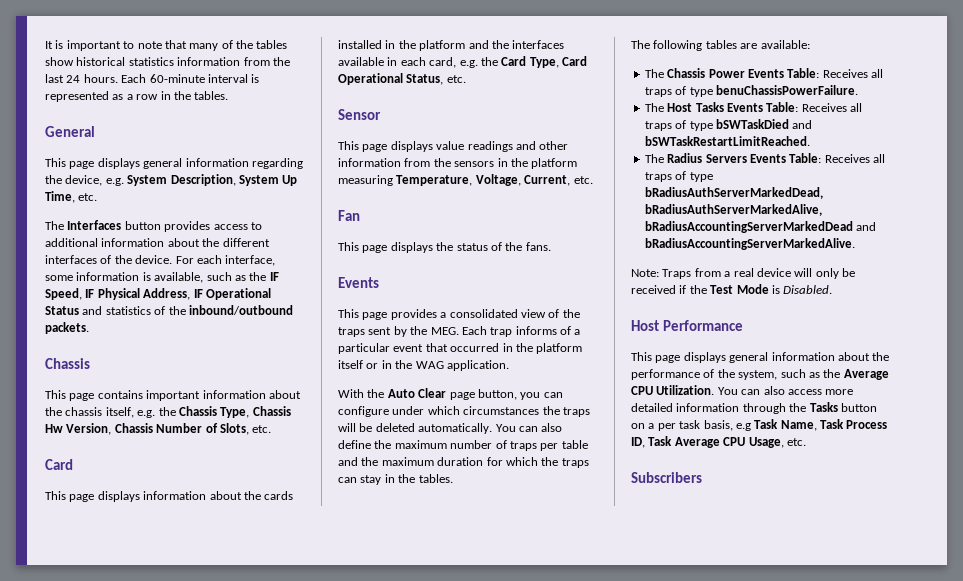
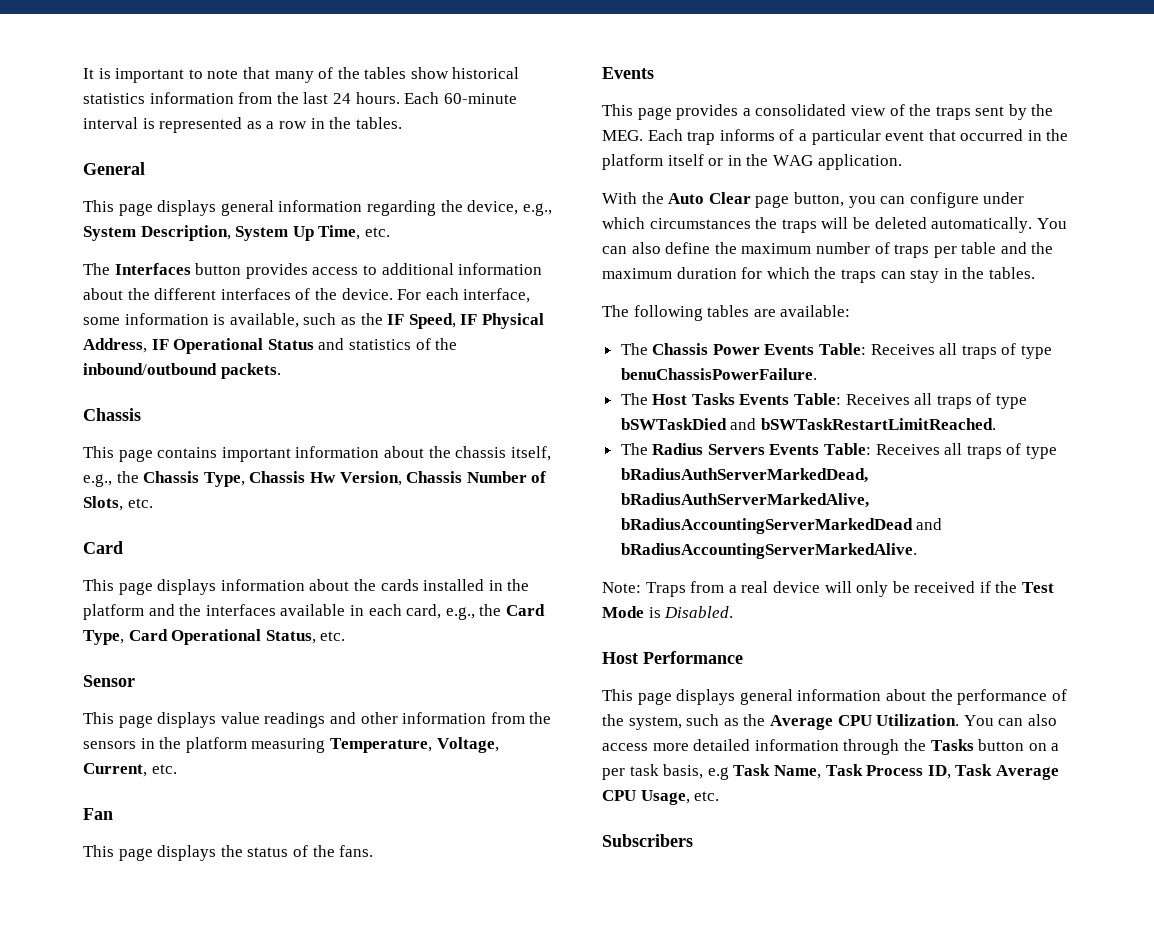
- This page displays general information regarding the device, e.g. System Description, System Up Time, etc.
+ This page displays general information regarding the device, e.g., System Description, System Up Time, etc.
- This page contains important information about the chassis itself, e.g. the Chassis Type, Chassis Hw Version, Chassis Number of Slots, etc.
+ This page contains important information about the chassis itself, e.g., the Chassis Type, Chassis Hw Version, Chassis Number of Slots, etc.
- This page displays information about the cards installed in the platform and the interfaces available in each card, e.g. the Card Type, Card Operational Status, etc.
+ This page displays information about the cards installed in the platform and the interfaces available in each card, e.g., the Card Type, Card Operational Status, etc.

